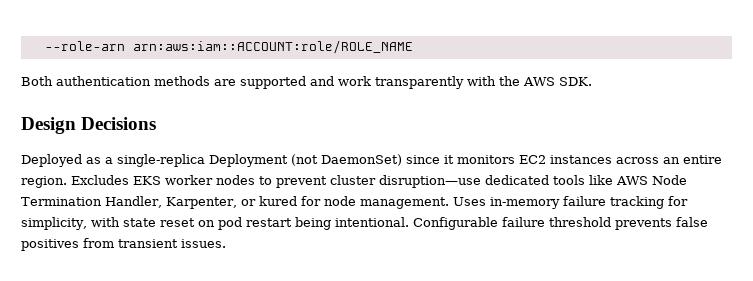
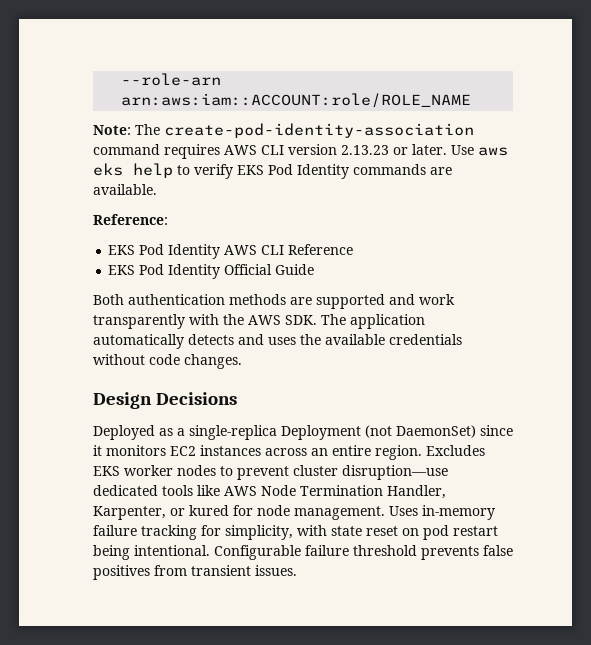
+ Note: The create-pod-identity-association command requires AWS CLI version 2.13.23 or later. Use aws eks help to verify EKS Pod Identity commands are available.
+ Reference:
+ EKS Pod Identity AWS CLI Reference
+ EKS Pod Identity Official Guide
- Both authentication methods are supported and work transparently with the AWS SDK.
+ Both authentication methods are supported and work transparently with the AWS SDK. The application automatically detects and uses the available credentials without code changes.

